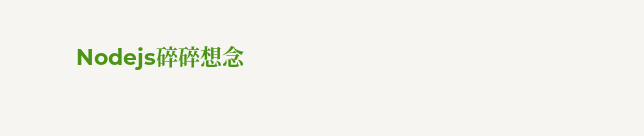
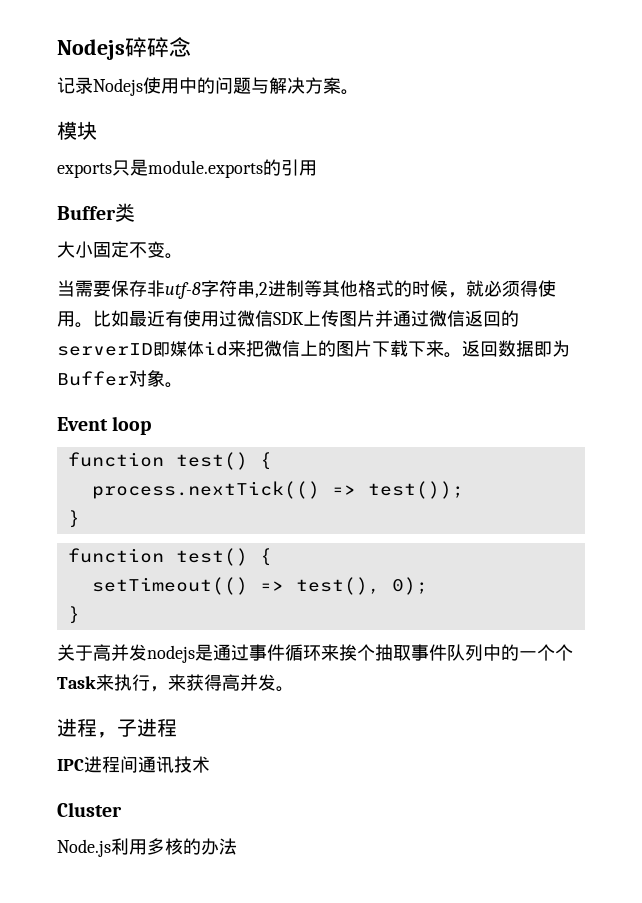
- Nodejs碎碎想念
+ Nodejs碎碎念
+ 记录Nodejs使用中的问题与解决方案。
+ 模块
+ exports只是module.exports的引用
+ Buffer类
+ 大小固定不变。
+ 当需要保存非utf-8字符串,2进制等其他格式的时候，就必须得使用。比如最近有使用过微信SDK上传图片并通过微信返回的serverID即媒体id来把微信上的图片下载下来。返回数据即为Buffer对象。
+ Event loop
+ function test() {
+ process.nextTick(() => test());
+ }
+ function test() {
+ setTimeout(() => test(), 0);
+ }
+ 关于高并发nodejs是通过事件循环来挨个抽取事件队列中的一个个Task来执行，来获得高并发。
+ 进程，子进程
+ IPC进程间通讯技术
+ Cluster
+ Node.js利用多核的办法

